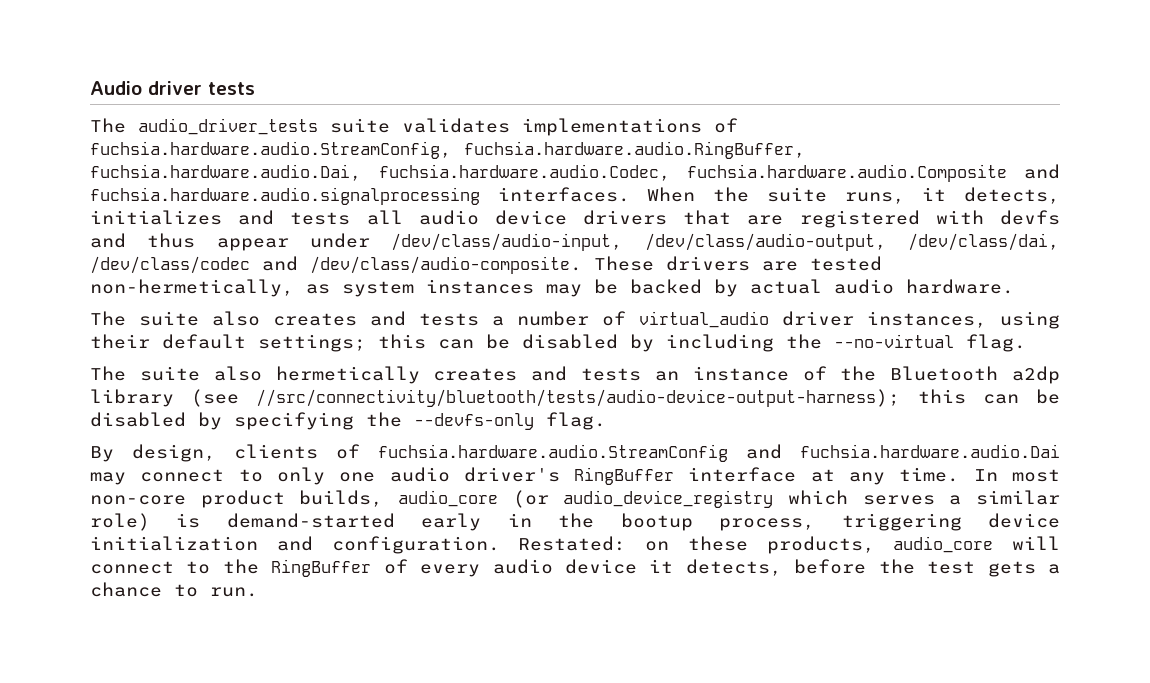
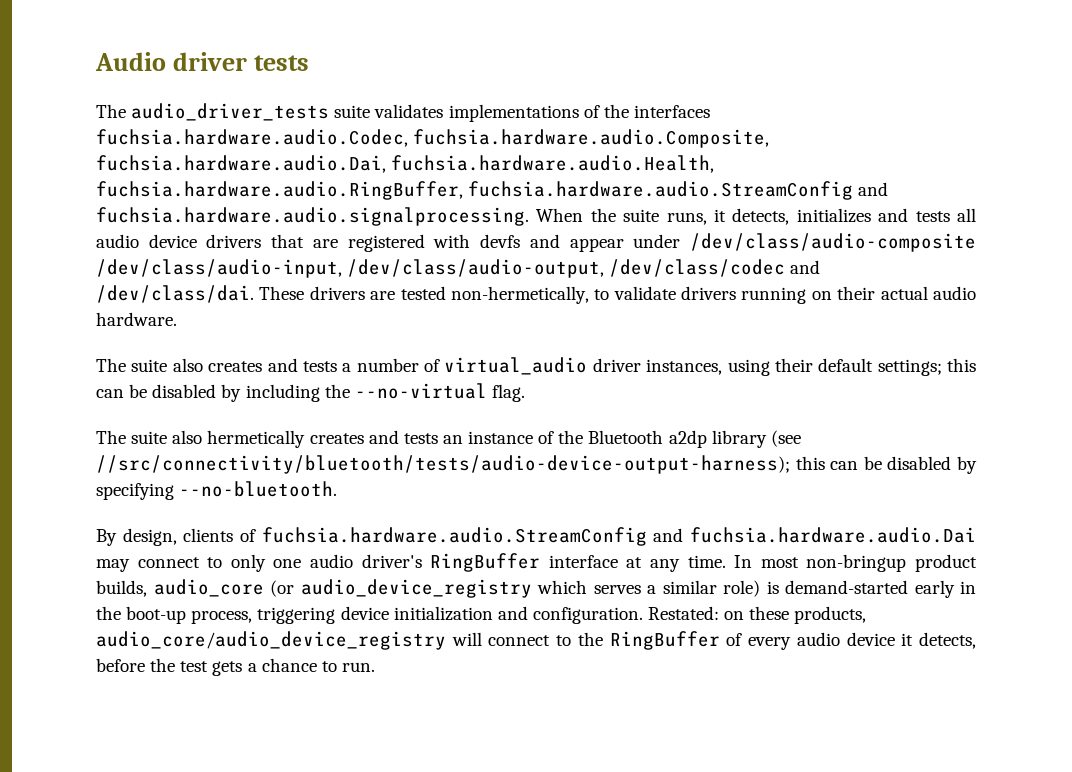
- The audio_driver_tests suite validates implementations of fuchsia.hardware.audio.StreamConfig, fuchsia.hardware.audio.RingBuffer, fuchsia.hardware.audio.Dai, fuchsia.hardware.audio.Codec, fuchsia.hardware.audio.Composite and fuchsia.hardware.audio.signalprocessing interfaces. When the suite runs, it detects, initializes and tests all audio device drivers that are registered with devfs and thus appear under /dev/class/audio-input, /dev/class/audio-output, /dev/class/dai, /dev/class/codec and /dev/class/audio-composite.
+ The audio_driver_tests suite validates implementations of the interfaces fuchsia.hardware.audio.Codec, fuchsia.hardware.audio.Composite, fuchsia.hardware.audio.Dai, fuchsia.hardware.audio.Health, fuchsia.hardware.audio.RingBuffer, fuchsia.hardware.audio.StreamConfig and fuchsia.hardware.audio.signalprocessing. When the suite runs, it detects, initializes and tests all audio device drivers that are registered with devfs and appear under /dev/class/audio-composite /dev/class/audio-input, /dev/class/audio-output, /dev/class/codec and /dev/class/dai.
- These drivers are tested non-hermetically, as system instances may be backed by actual audio hardware.
+ These drivers are tested non-hermetically, to validate drivers running on their actual audio hardware.
- The suite also hermetically creates and tests an instance of the Bluetooth a2dp library (see //src/connectivity/bluetooth/tests/audio-device-output-harness); this can be disabled by specifying the --devfs-only flag.
+ The suite also hermetically creates and tests an instance of the Bluetooth a2dp library (see //src/connectivity/bluetooth/tests/audio-device-output-harness); this can be disabled by specifying --no-bluetooth.
- In most non-core product builds, audio_core (or audio_device_registry which serves a similar role) is demand-started early in the bootup process, triggering device initialization and configuration.
+ In most non-bringup product builds, audio_core (or audio_device_registry which serves a similar role) is demand-started early in the boot-up process, triggering device initialization and configuration.
- Restated: on these products, audio_core will connect to the RingBuffer of every audio device it detects, before the test gets a chance to run.
+ Restated: on these products, audio_core/audio_device_registry will connect to the RingBuffer of every audio device it detects, before the test gets a chance to run.

